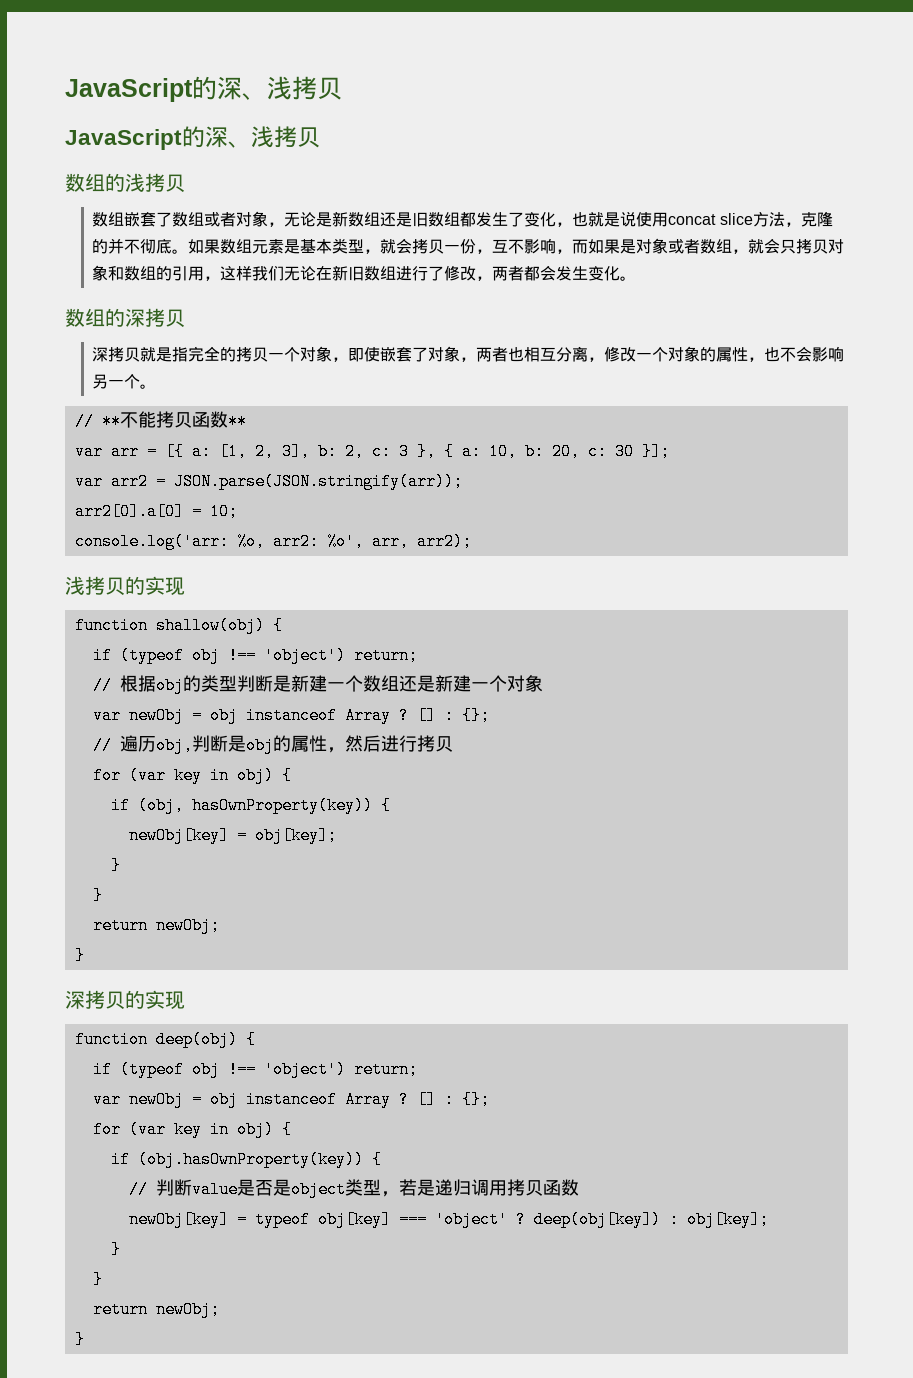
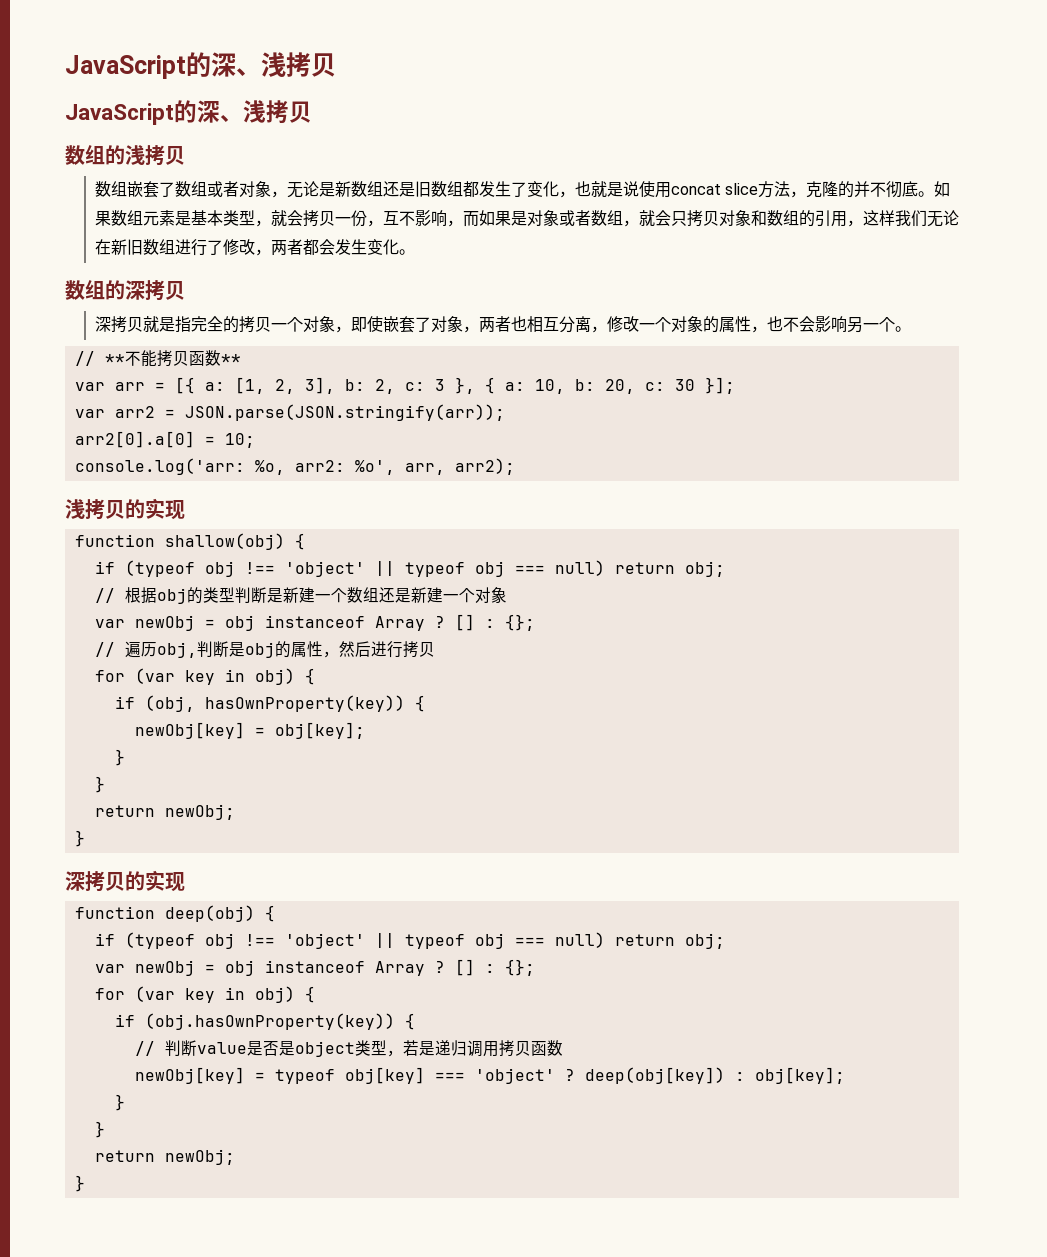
  function shallow(obj) {
- if (typeof obj !== 'object') return;
+ if (typeof obj !== 'object' || typeof obj === null) return obj;
  function deep(obj) {
- if (typeof obj !== 'object') return;
+ if (typeof obj !== 'object' || typeof obj === null) return obj;

